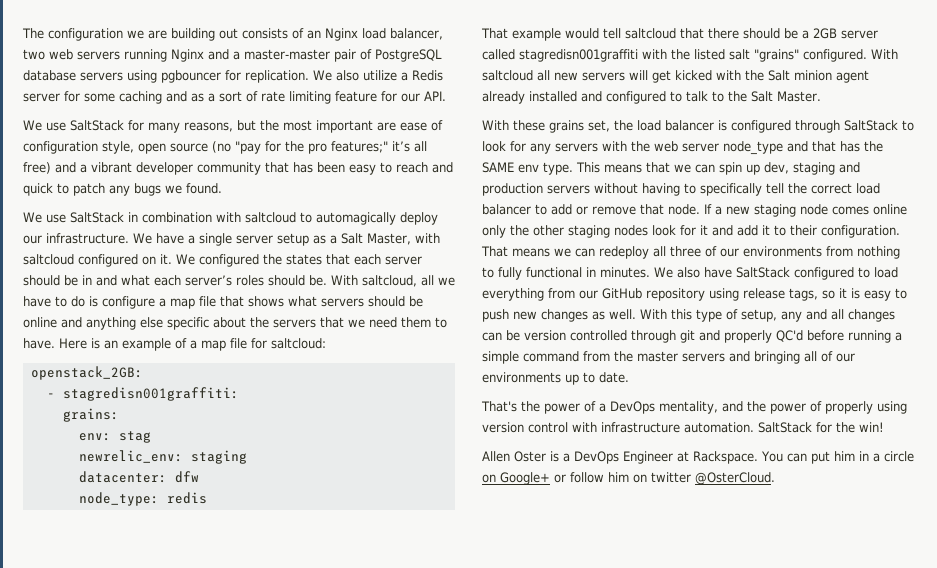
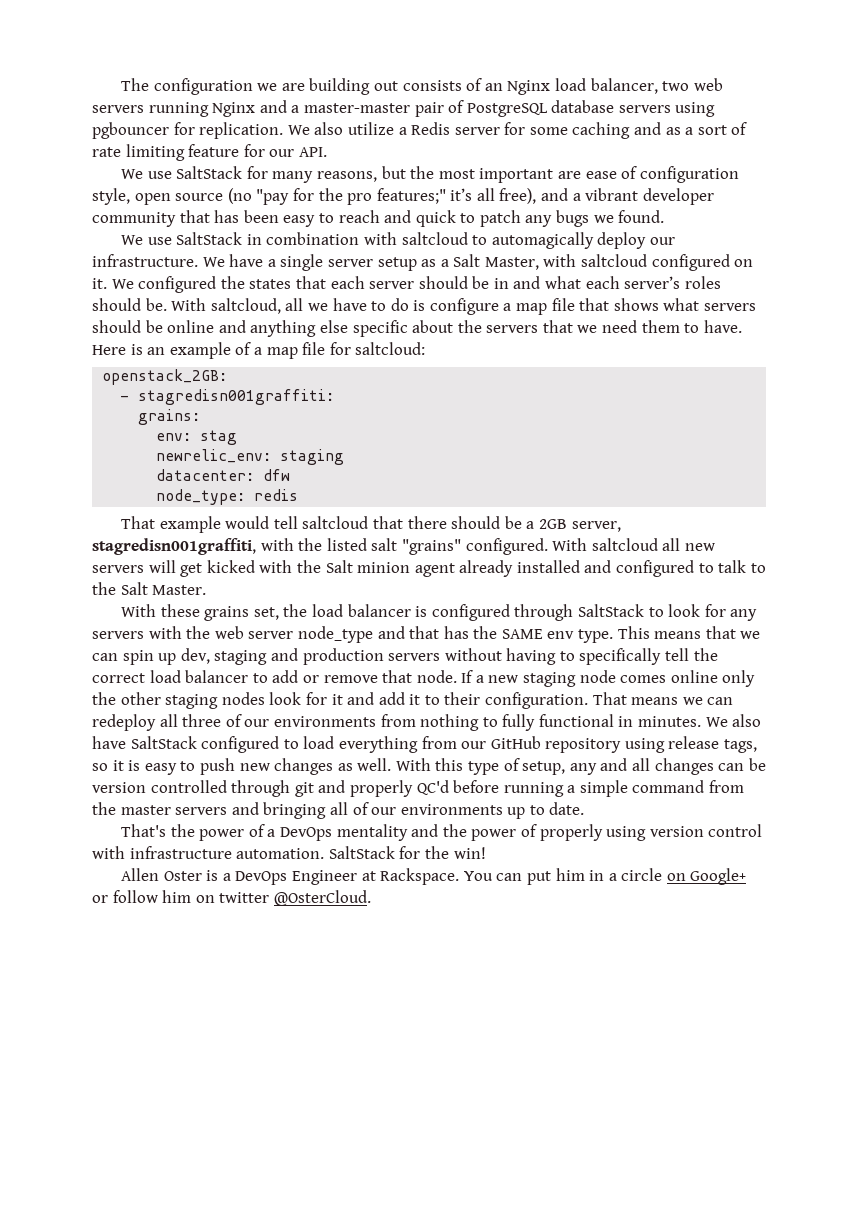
- We use SaltStack for many reasons, but the most important are ease of configuration style, open source (no "pay for the pro features;" it’s all free) and a vibrant developer community that has been easy to reach and quick to patch any bugs we found.
+ We use SaltStack for many reasons, but the most important are ease of configuration style, open source (no "pay for the pro features;" it’s all free), and a vibrant developer community that has been easy to reach and quick to patch any bugs we found.
- That example would tell saltcloud that there should be a 2GB server called stagredisn001graffiti with the listed salt "grains" configured.
+ That example would tell saltcloud that there should be a 2GB server, stagredisn001graffiti, with the listed salt "grains" configured.
- That's the power of a DevOps mentality, and the power of properly using version control with infrastructure automation.
+ That's the power of a DevOps mentality and the power of properly using version control with infrastructure automation.

